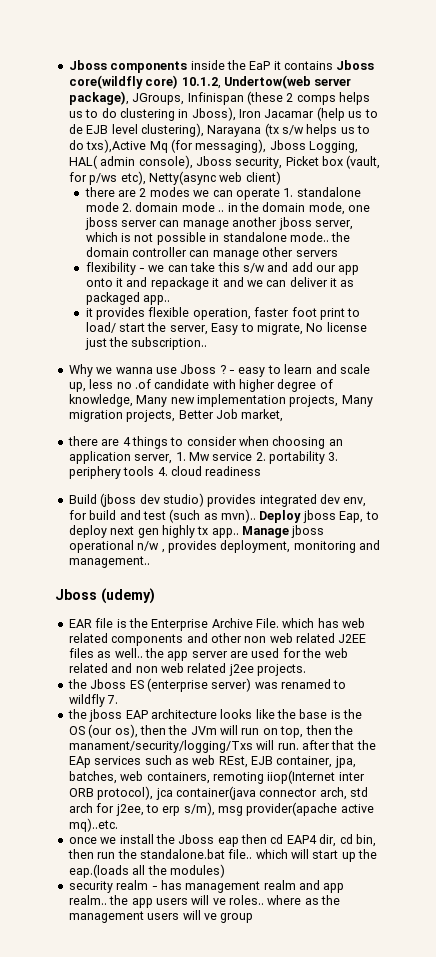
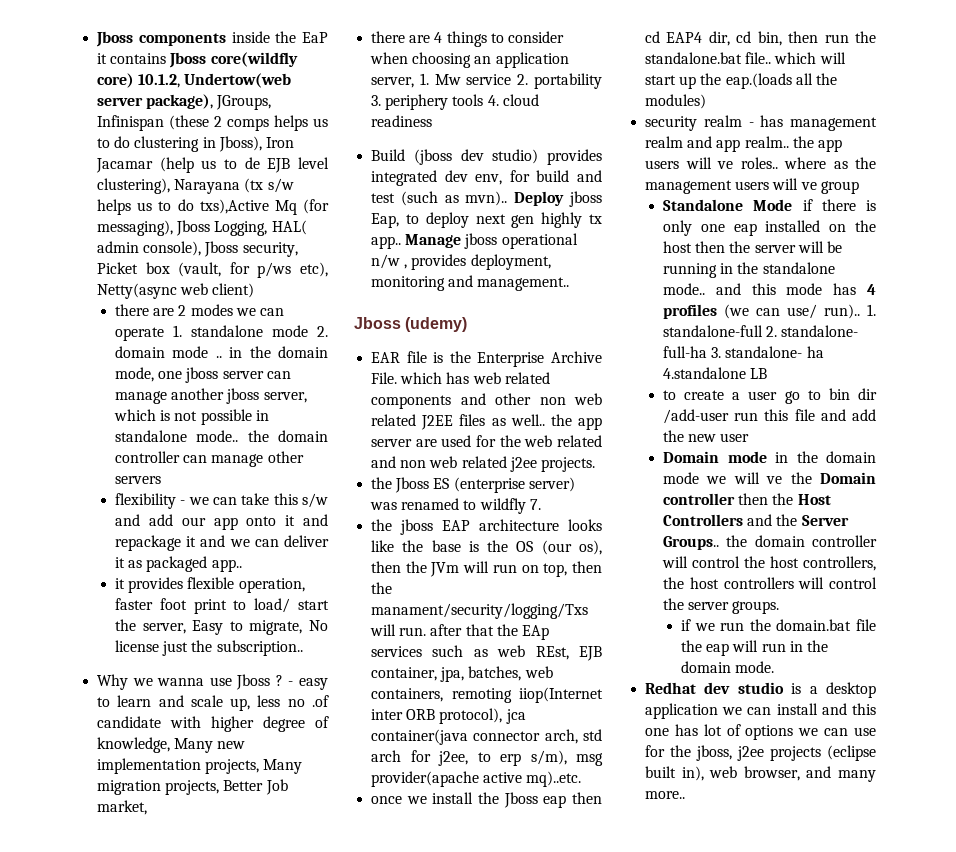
+ Standalone Mode if there is only one eap installed on the host then the server will be running in the standalone mode.. and this mode has 4 profiles (we can use/ run).. 1. standalone-full 2. standalone- full-ha 3. standalone- ha 4.standalone LB
+ to create a user go to bin dir /add-user run this file and add the new user
+ Domain mode in the domain mode we will ve the Domain controller then the Host Controllers and the Server Groups.. the domain controller will control the host controllers, the host controllers will control the server groups.
+ if we run the domain.bat file the eap will run in the domain mode.
+ Redhat dev studio is a desktop application we can install and this one has lot of options we can use for the jboss, j2ee projects (eclipse built in), web browser, and many more..

